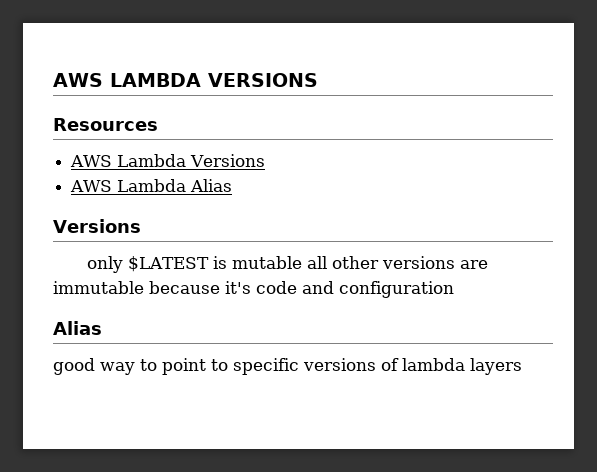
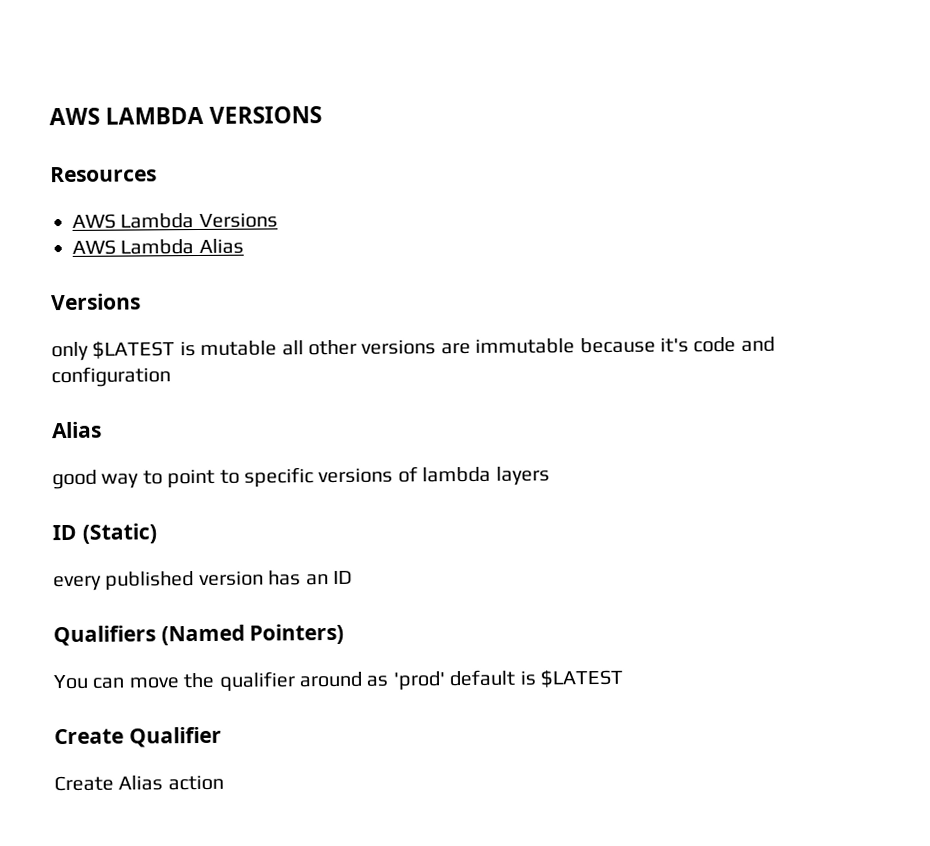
+ ID (Static)
+ every published version has an ID
+ Qualifiers (Named Pointers)
+ You can move the qualifier around as 'prod' default is $LATEST
+ Create Qualifier
+ Create Alias action

